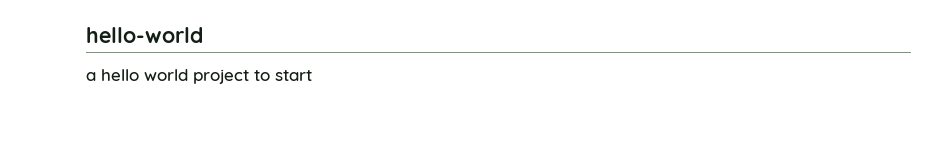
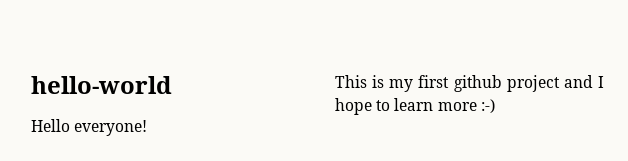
- a hello world project to start
+ Hello everyone!
+ This is my first github project and I hope to learn more :-)

